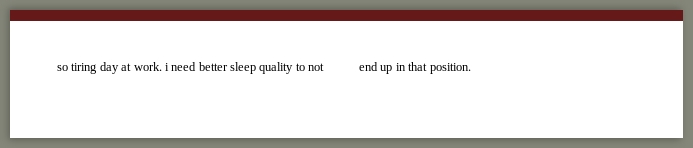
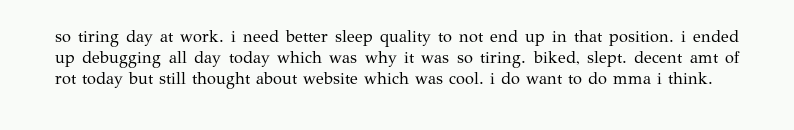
- so tiring day at work. i need better sleep quality to not end up in that position.
+ so tiring day at work. i need better sleep quality to not end up in that position. i ended up debugging all day today which was why it was so tiring. biked, slept. decent amt of rot today but still thought about website which was cool. i do want to do mma i think.

